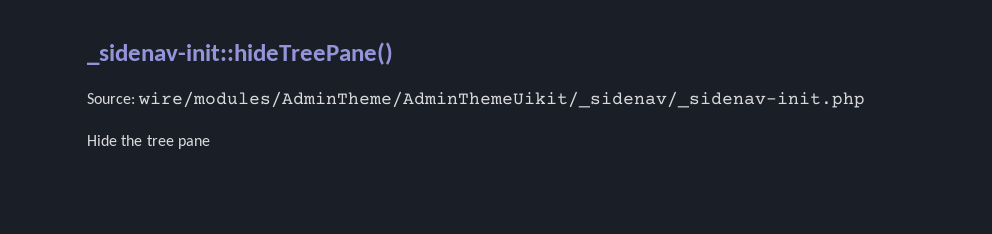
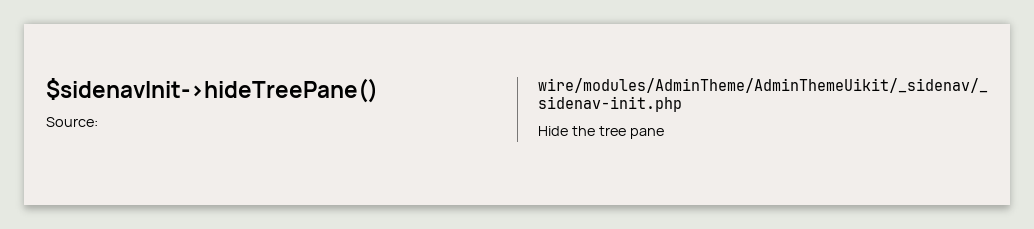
- _sidenav-init::hideTreePane()
+ $sidenavInit->hideTreePane()

